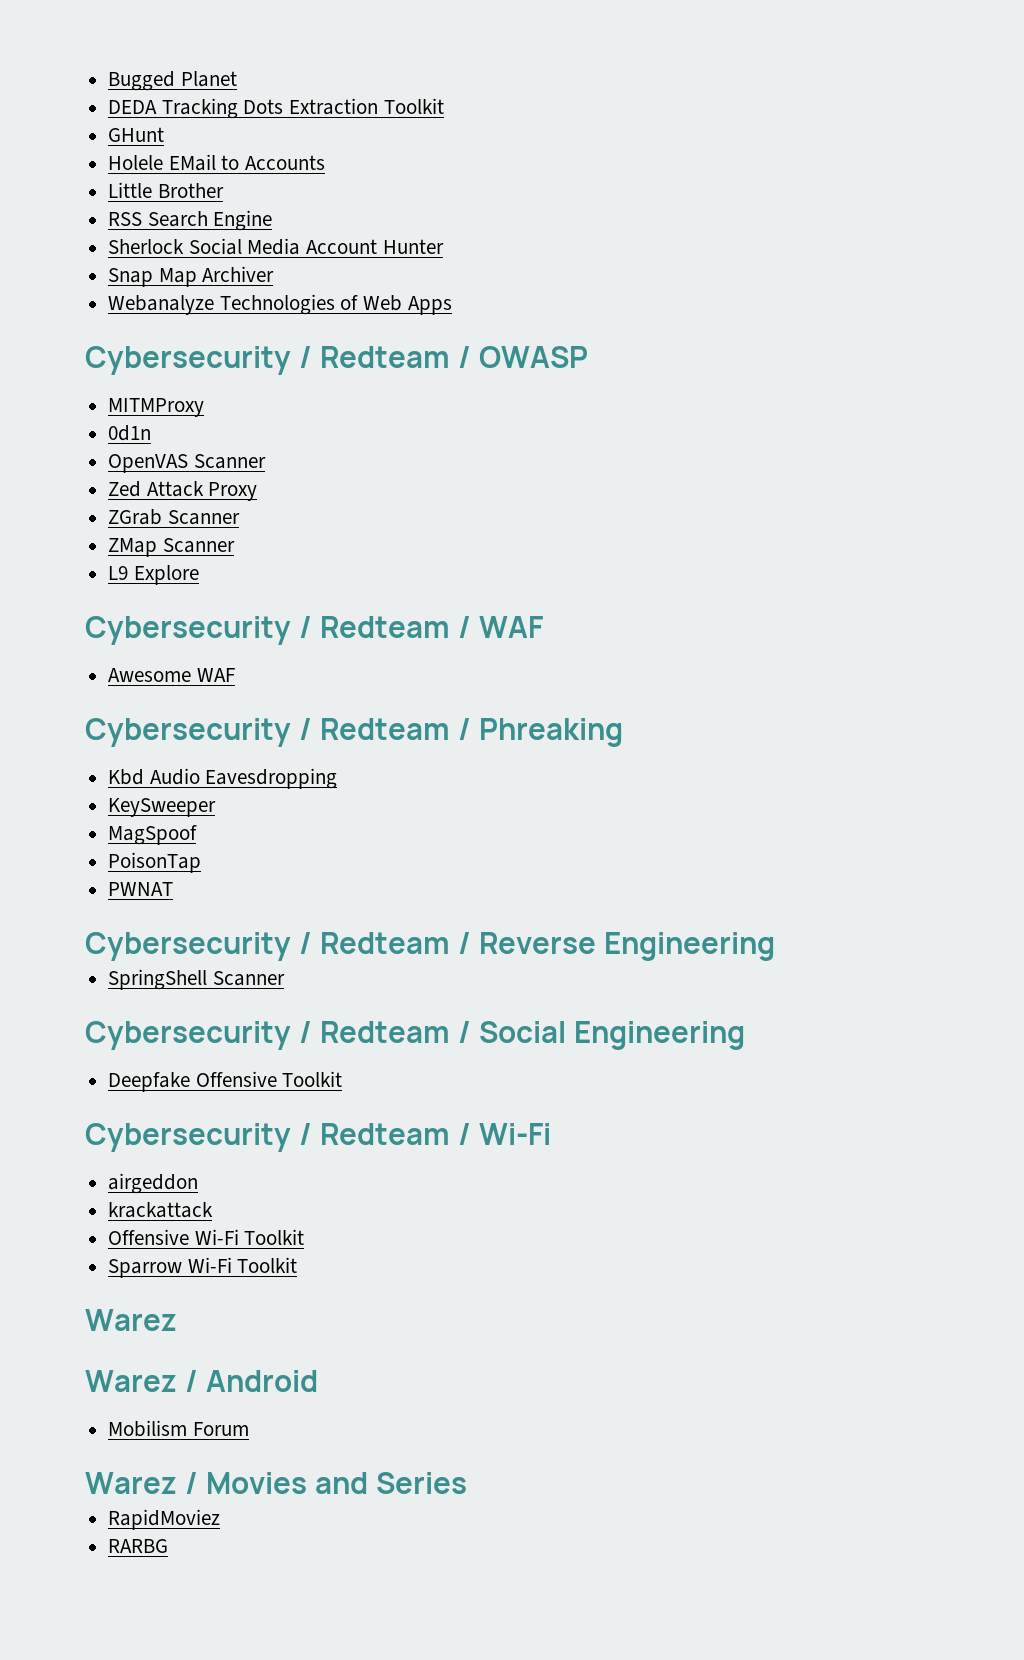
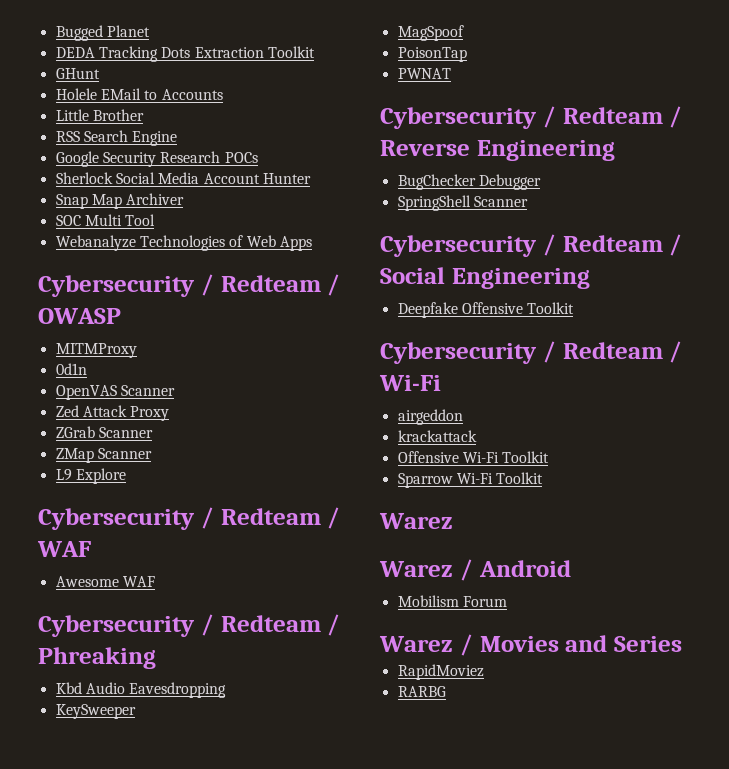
+ Google Security Research POCs
+ SOC Multi Tool
+ BugChecker Debugger

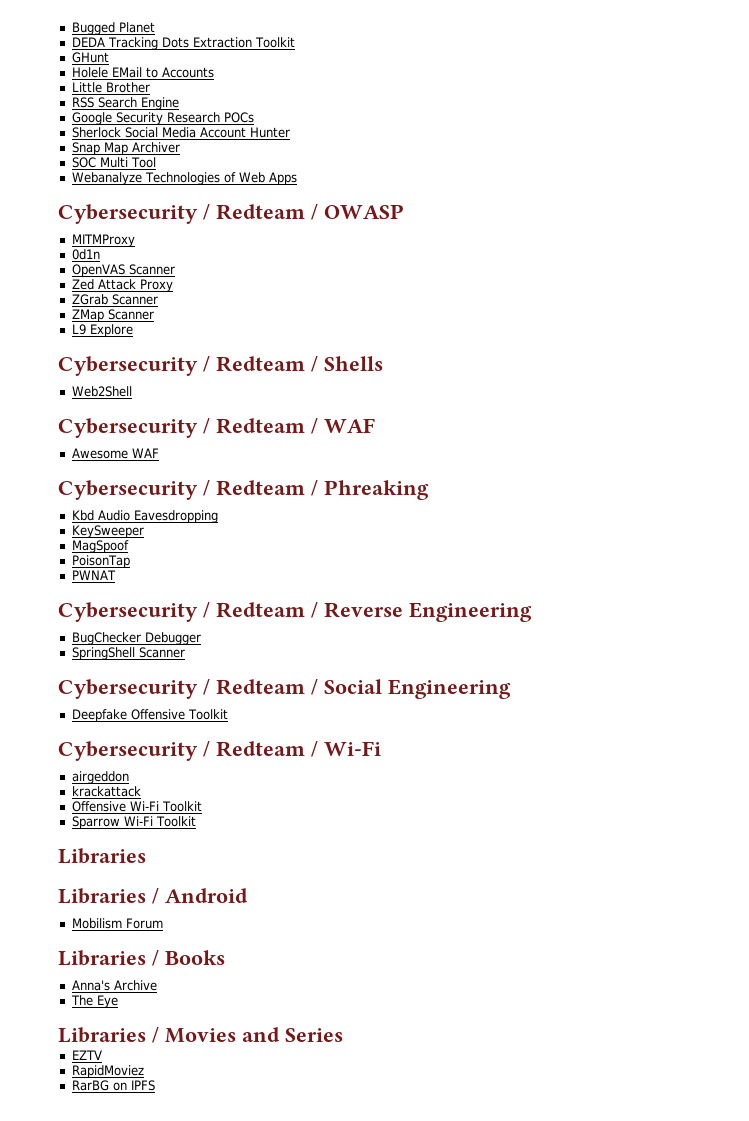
+ Cybersecurity / Redteam / Shells
+ Web2Shell
  Sparrow Wi-Fi Toolkit
- Warez
- Warez / Android
+ Libraries
+ Libraries / Android
- Warez / Movies and Series
+ Libraries / Books
+ Anna's Archive
+ The Eye
+ Libraries / Movies and Series
+ EZTV
- RARBG
+ RarBG on IPFS

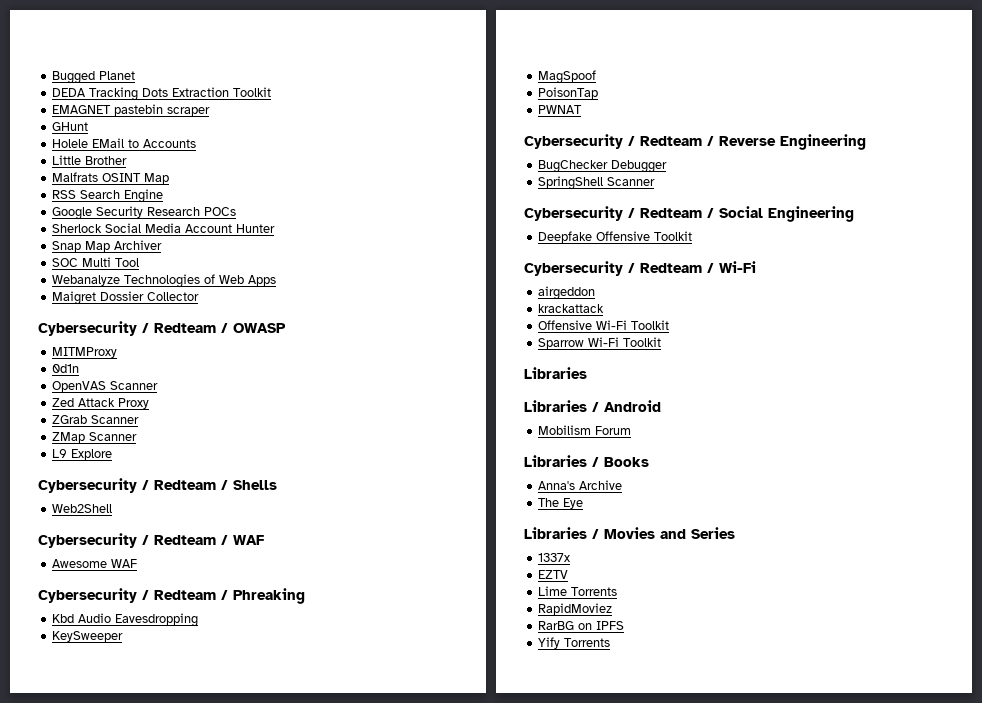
+ EMAGNET pastebin scraper
+ Malfrats OSINT Map
+ Maigret Dossier Collector
+ 1337x
+ Lime Torrents
+ Yify Torrents

